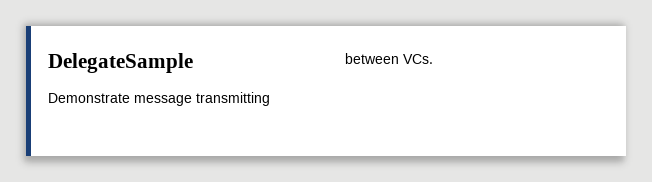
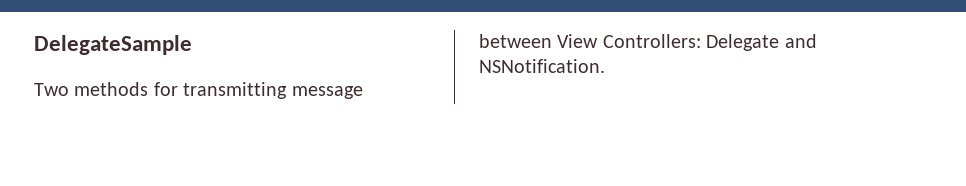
- Demonstrate message transmitting between VCs.
+ Two methods for transmitting message between View Controllers: Delegate and NSNotification.

